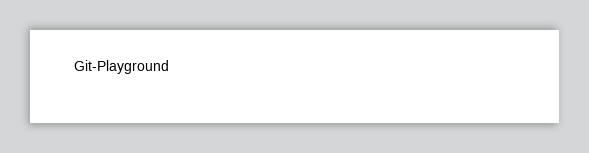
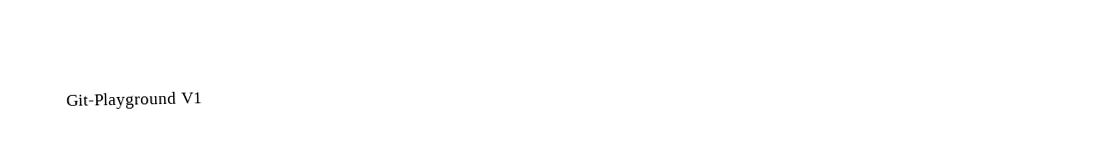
- Git-Playground
+ Git-Playground V1

